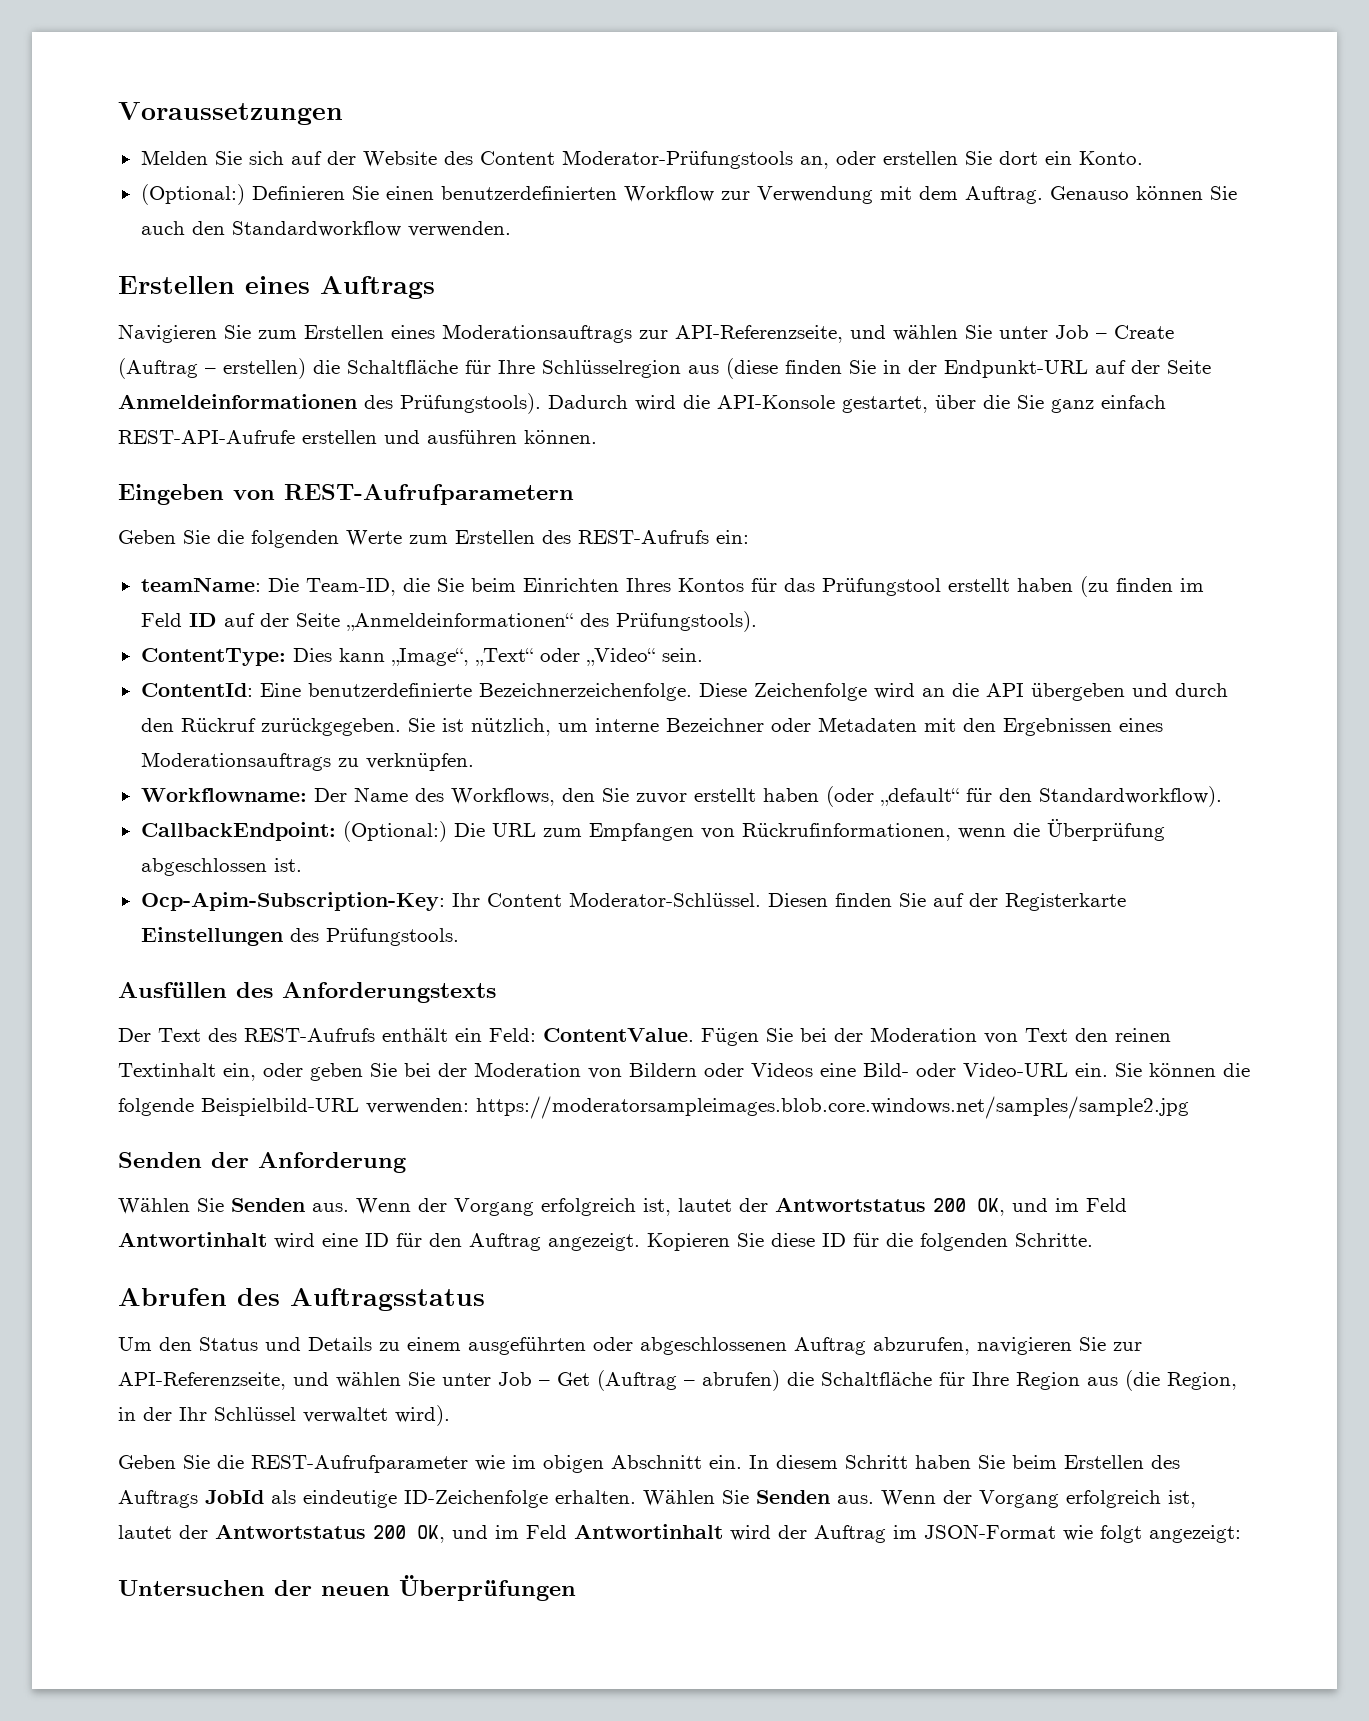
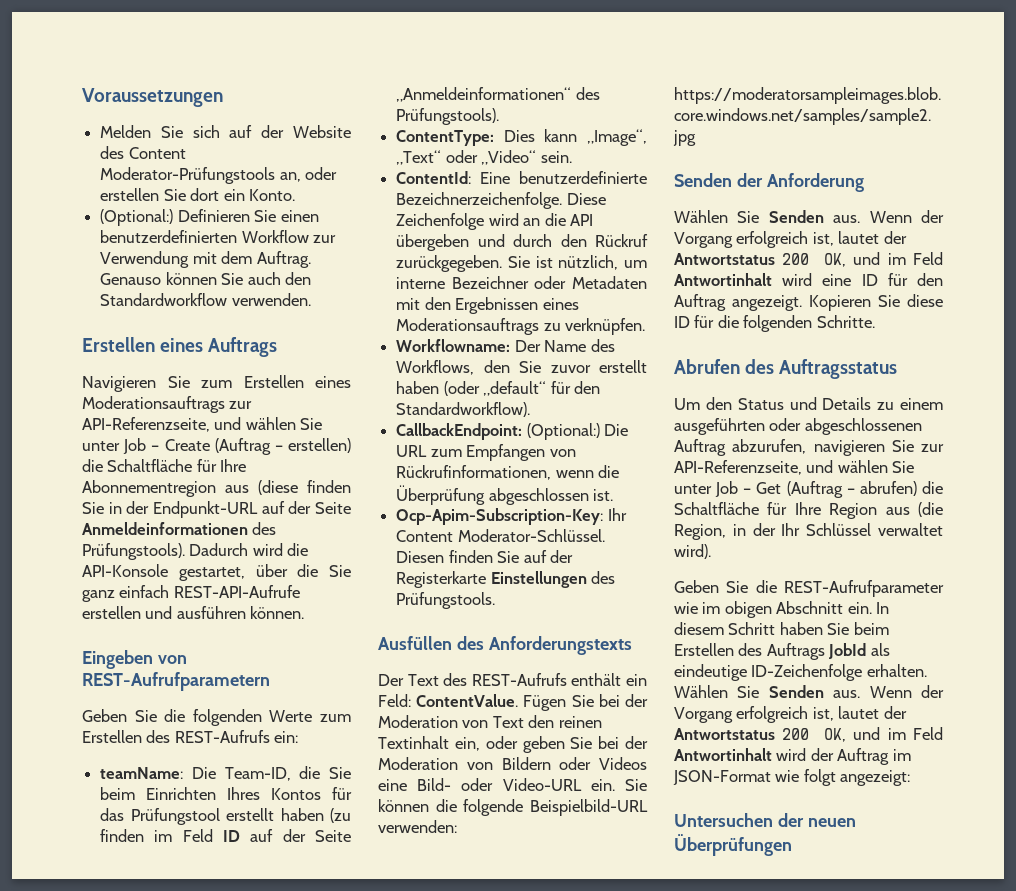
- Navigieren Sie zum Erstellen eines Moderationsauftrags zur API-Referenzseite, und wählen Sie unter Job – Create (Auftrag – erstellen) die Schaltfläche für Ihre Schlüsselregion aus (diese finden Sie in der Endpunkt-URL auf der Seite Anmeldeinformationen des Prüfungstools).
+ Navigieren Sie zum Erstellen eines Moderationsauftrags zur API-Referenzseite, und wählen Sie unter Job – Create (Auftrag – erstellen) die Schaltfläche für Ihre Abonnementregion aus (diese finden Sie in der Endpunkt-URL auf der Seite Anmeldeinformationen des Prüfungstools).

